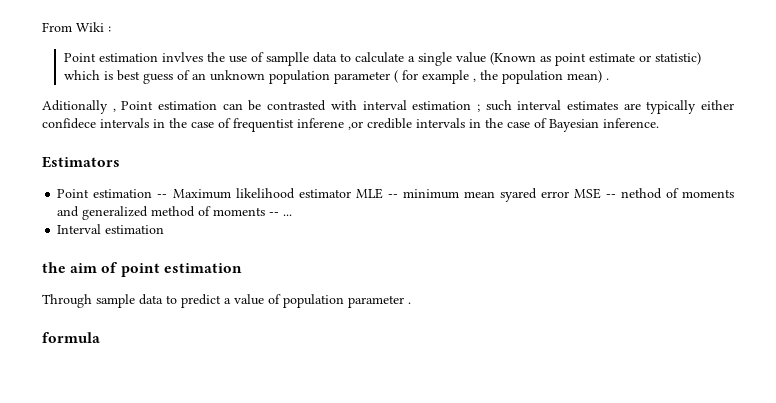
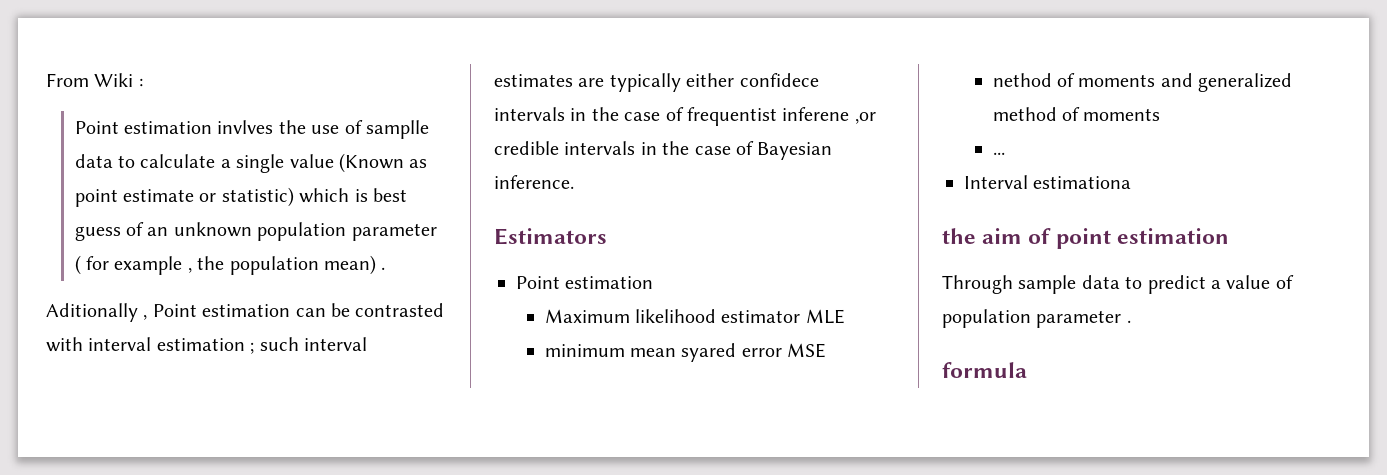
  Estimators
- Point estimation -- Maximum likelihood estimator MLE -- minimum mean syared error MSE -- nethod of moments and generalized method of moments -- ...
+ Point estimation
+ Maximum likelihood estimator MLE
+ minimum mean syared error MSE
+ nethod of moments and generalized method of moments
+ ...
- Interval estimation
+ Interval estimationa

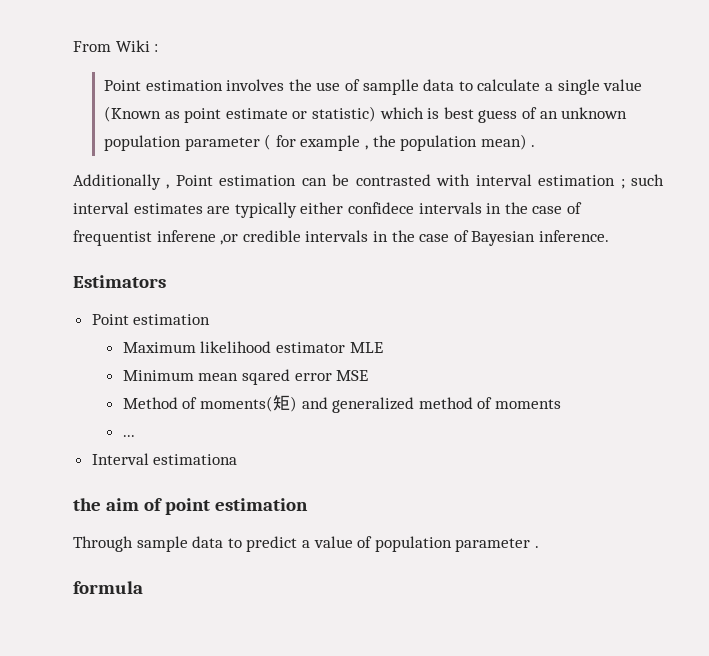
- Point estimation invlves the use of samplle data to calculate a single value (Known as point estimate or statistic) which is best guess of an unknown population parameter ( for example , the population mean) .
+ Point estimation involves the use of samplle data to calculate a single value (Known as point estimate or statistic) which is best guess of an unknown population parameter ( for example , the population mean) .
- Aditionally , Point estimation can be contrasted with interval estimation ; such interval estimates are typically either confidece intervals in the case of frequentist inferene ,or credible intervals in the case of Bayesian inference.
+ Additionally , Point estimation can be contrasted with interval estimation ; such interval estimates are typically either confidece intervals in the case of frequentist inferene ,or credible intervals in the case of Bayesian inference.
- minimum mean syared error MSE
+ Minimum mean sqared error MSE
- nethod of moments and generalized method of moments
+ Method of moments(矩) and generalized method of moments

